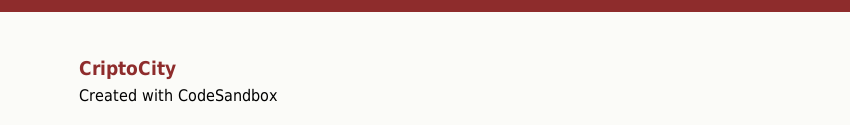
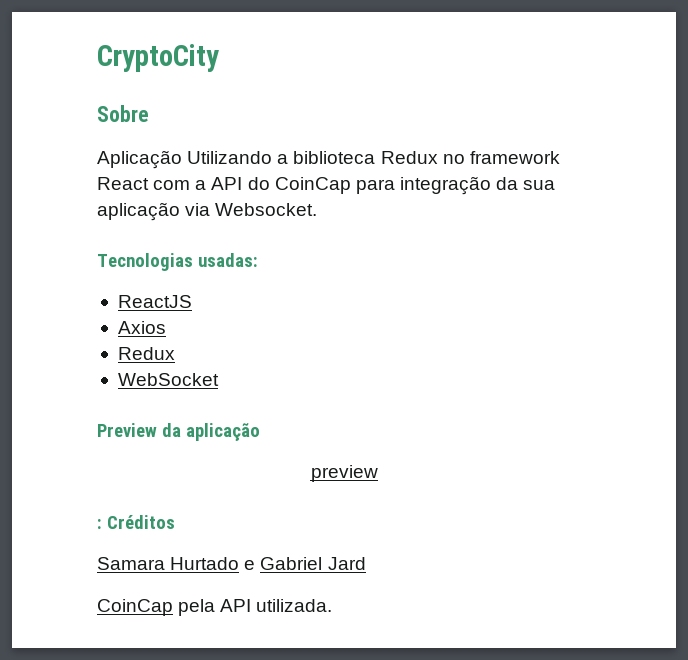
- CriptoCity
- Created with CodeSandbox
+ CryptoCity
+ Sobre
+ Aplicação Utilizando a biblioteca Redux no framework React com a API do CoinCap para integração da sua aplicação via Websocket.
+ Tecnologias usadas:
+ ReactJS
+ Axios
+ Redux
+ WebSocket
+ Preview da aplicação
+ preview
+ : Créditos
+ Samara Hurtado e Gabriel Jard
+ CoinCap pela API utilizada.

